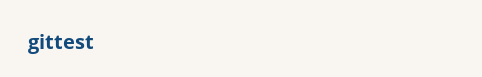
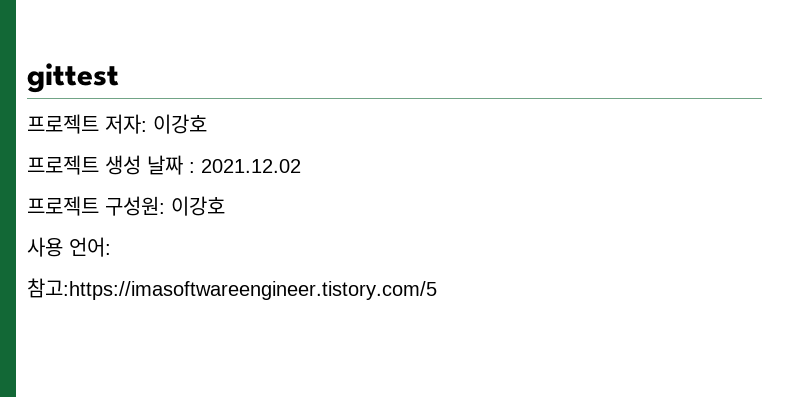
+ 프로젝트 저자: 이강호
+ 프로젝트 생성 날짜 : 2021.12.02
+ 프로젝트 구성원: 이강호
+ 사용 언어:
+ 참고:https://imasoftwareengineer.tistory.com/5

